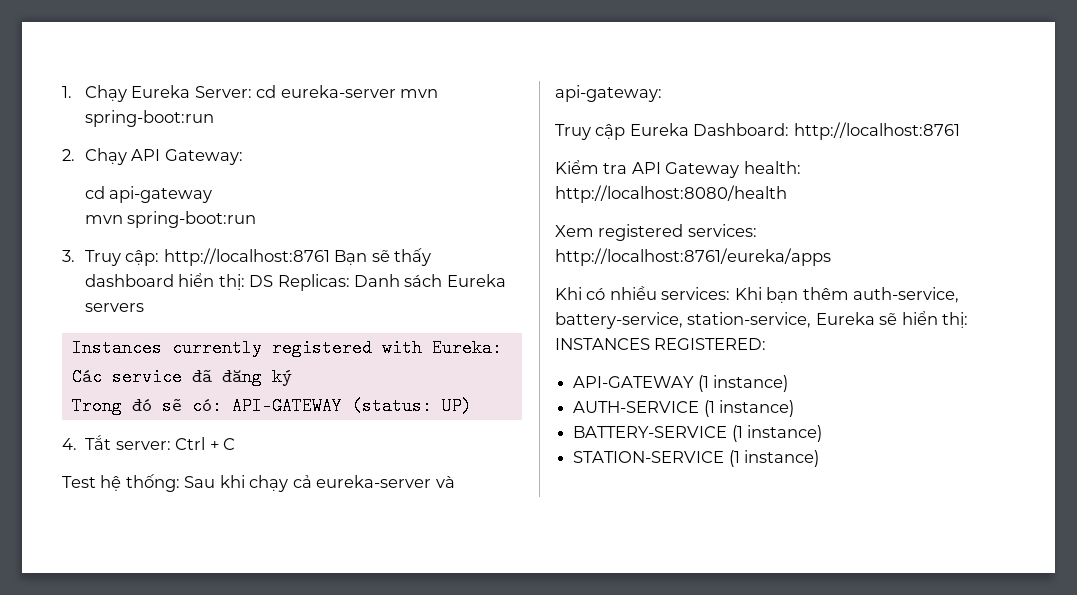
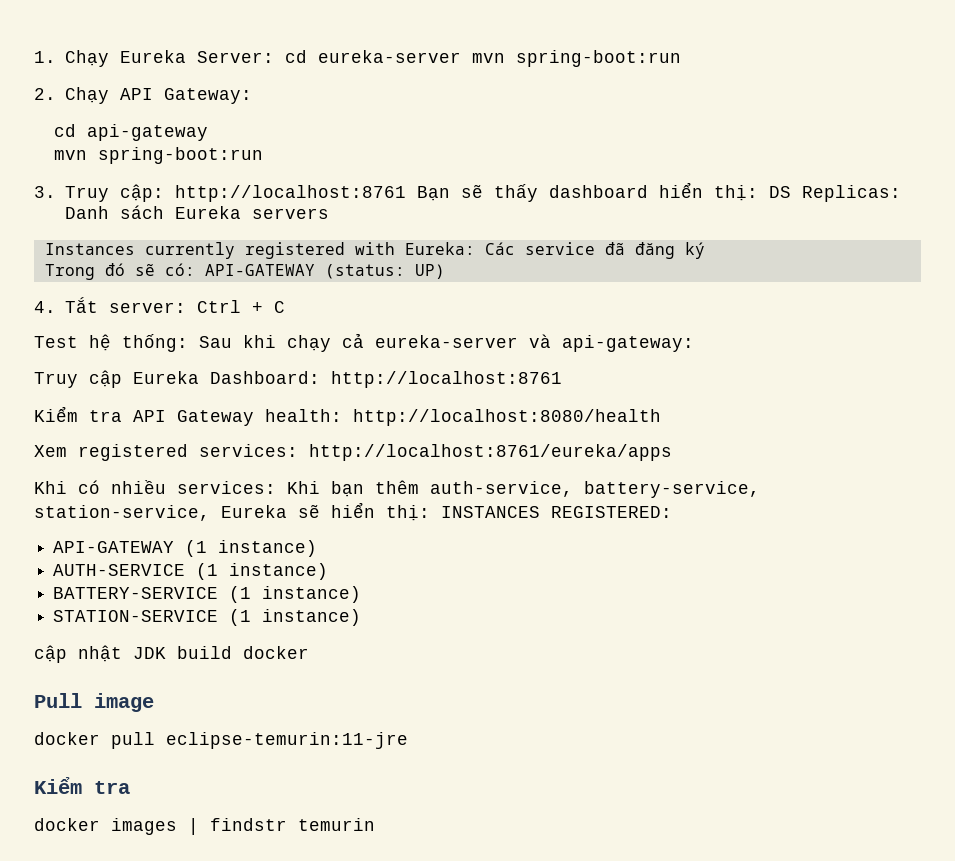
+ cập nhật JDK build docker
+ Pull image
+ docker pull eclipse-temurin:11-jre
+ Kiểm tra
+ docker images | findstr temurin

